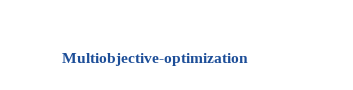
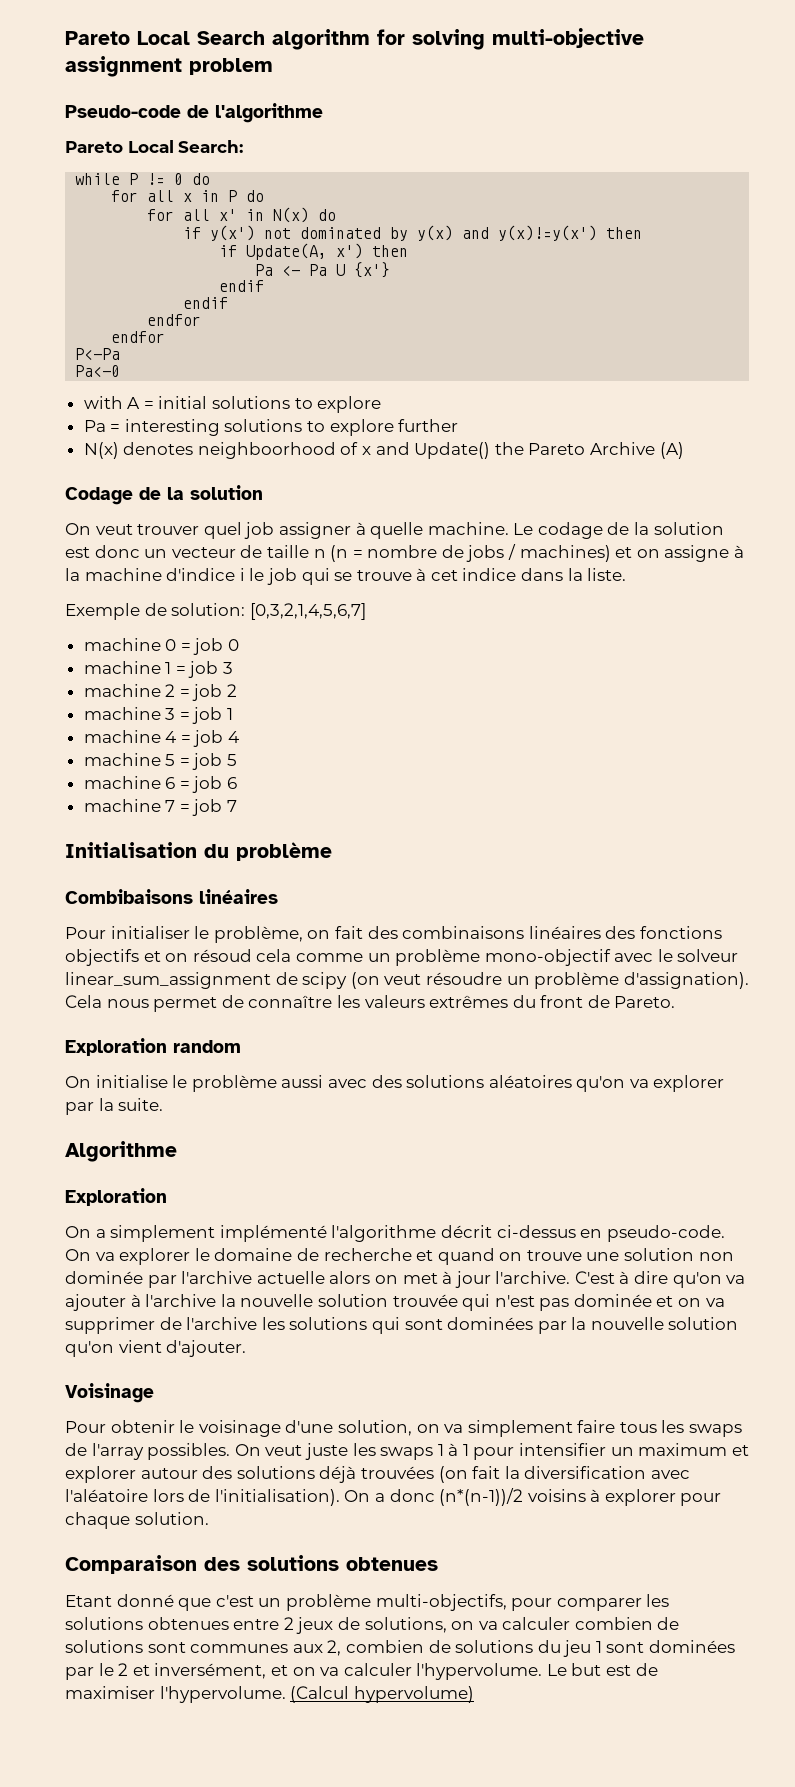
- Multiobjective-optimization
+ Pareto Local Search algorithm for solving multi-objective assignment problem
+ Pseudo-code de l'algorithme
+ Pareto Local Search:
+ while P != 0 do
+ for all x in P do
+ for all x' in N(x) do
+ if y(x') not dominated by y(x) and y(x)!=y(x') then
+ if Update(A, x') then
+ Pa <- Pa U {x'}
+ endif
+ endif
+ endfor
+ endfor
+ P<-Pa
+ Pa<-0
+ with A = initial solutions to explore
+ Pa = interesting solutions to explore further
+ N(x) denotes neighboorhood of x and Update() the Pareto Archive (A)
+ Codage de la solution
+ On veut trouver quel job assigner à quelle machine. Le codage de la solution est donc un vecteur de taille n (n = nombre de jobs / machines) et on assigne à la machine d'indice i le job qui se trouve à cet indice dans la liste.
+ Exemple de solution: [0,3,2,1,4,5,6,7]
+ machine 0 = job 0
+ machine 1 = job 3
+ machine 2 = job 2
+ machine 3 = job 1
+ machine 4 = job 4
+ machine 5 = job 5
+ machine 6 = job 6
+ machine 7 = job 7
+ Initialisation du problème
+ Combibaisons linéaires
+ Pour initialiser le problème, on fait des combinaisons linéaires des fonctions objectifs et on résoud cela comme un problème mono-objectif avec le solveur linear_sum_assignment de scipy (on veut résoudre un problème d'assignation). Cela nous permet de connaître les valeurs extrêmes du front de Pareto.
+ Exploration random
+ On initialise le problème aussi avec des solutions aléatoires qu'on va explorer par la suite.
+ Algorithme
+ Exploration
+ On a simplement implémenté l'algorithme décrit ci-dessus en pseudo-code. On va explorer le domaine de recherche et quand on trouve une solution non dominée par l'archive actuelle alors on met à jour l'archive. C'est à dire qu'on va ajouter à l'archive la nouvelle solution trouvée qui n'est pas dominée et on va supprimer de l'archive les solutions qui sont dominées par la nouvelle solution qu'on vient d'ajouter.
+ Voisinage
+ Pour obtenir le voisinage d'une solution, on va simplement faire tous les swaps de l'array possibles. On veut juste les swaps 1 à 1 pour intensifier un maximum et explorer autour des solutions déjà trouvées (on fait la diversification avec l'aléatoire lors de l'initialisation). On a donc (n*(n-1))/2 voisins à explorer pour chaque solution.
+ Comparaison des solutions obtenues
+ Etant donné que c'est un problème multi-objectifs, pour comparer les solutions obtenues entre 2 jeux de solutions, on va calculer combien de solutions sont communes aux 2, combien de solutions du jeu 1 sont dominées par le 2 et inversément, et on va calculer l'hypervolume. Le but est de maximiser l'hypervolume. (Calcul hypervolume)

